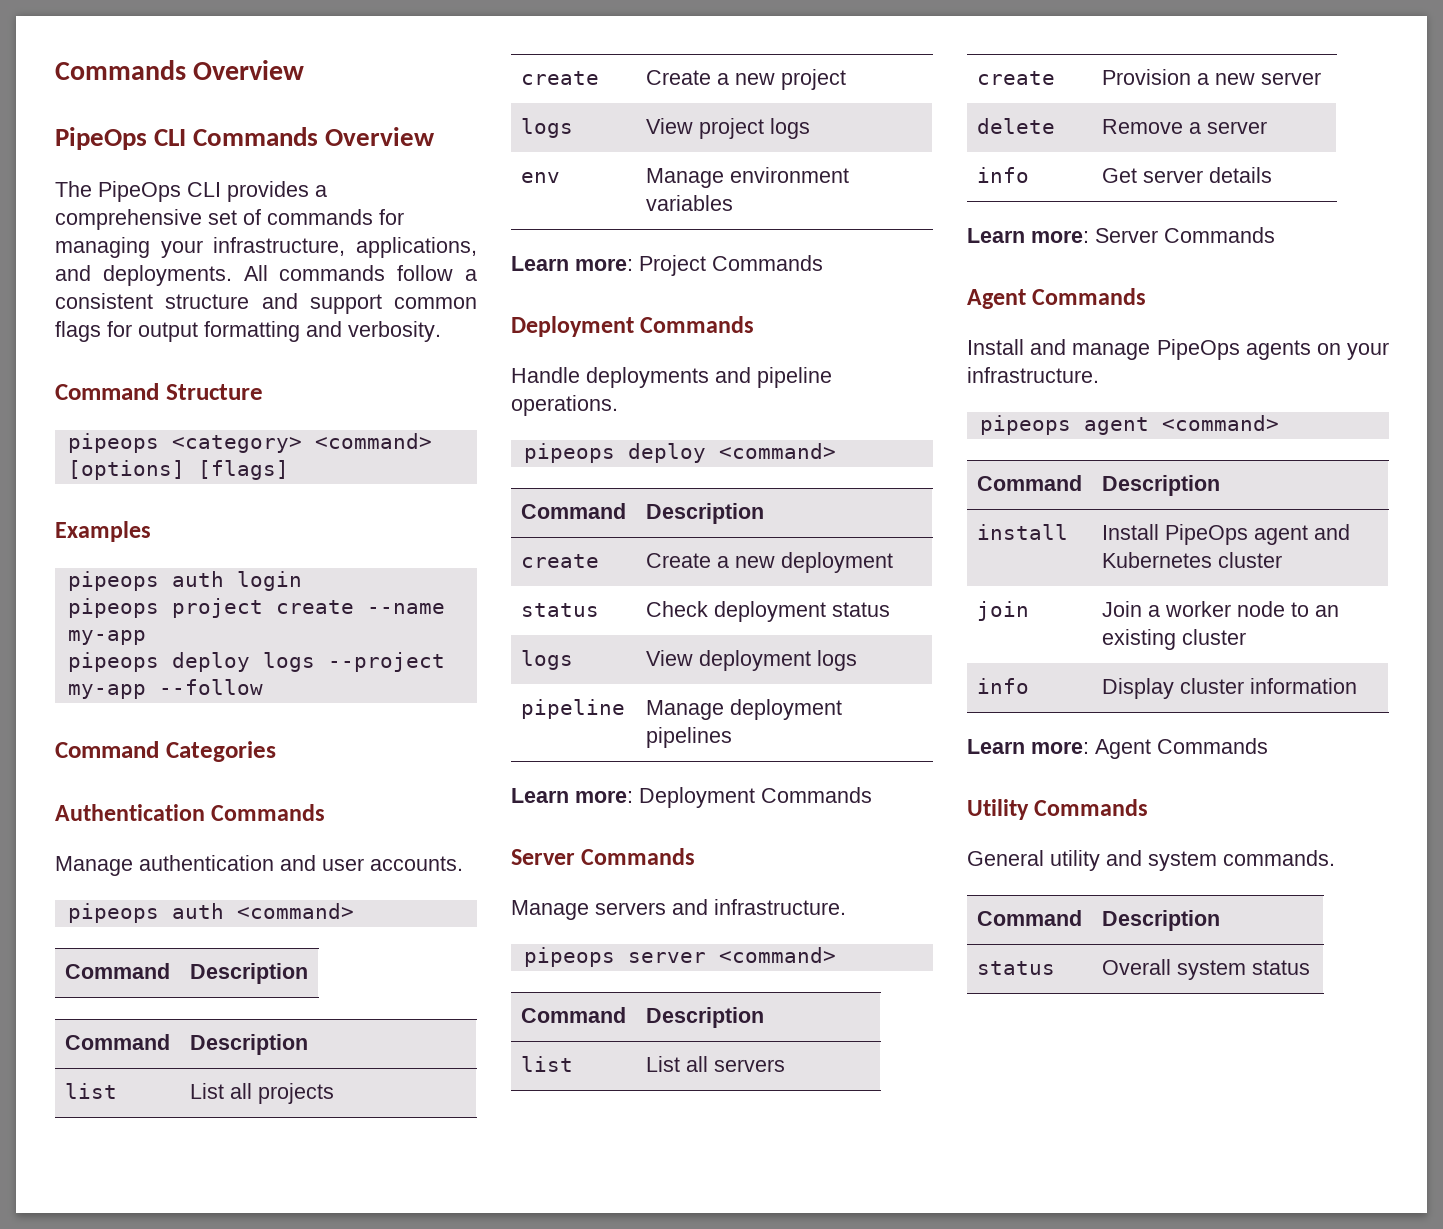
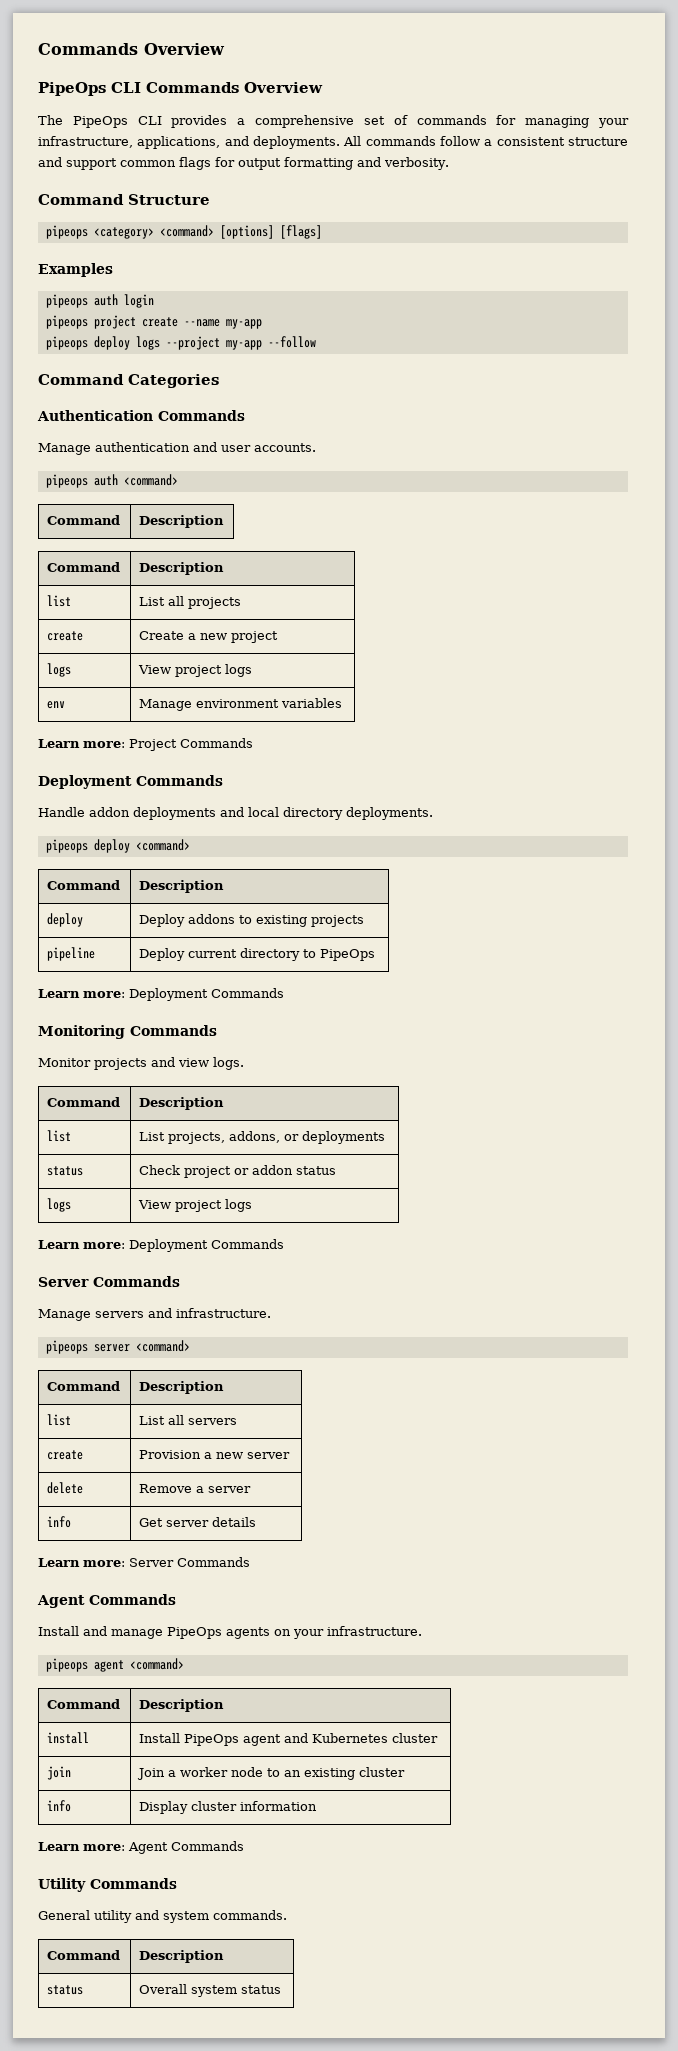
- Handle deployments and pipeline operations.
+ Handle addon deployments and local directory deployments.
- create | Create a new deployment
+ deploy | Deploy addons to existing projects
+ pipeline | Deploy current directory to PipeOps
+ Learn more: Deployment Commands
+ Monitoring Commands
+ Monitor projects and view logs.
+ Command | Description
+ list | List projects, addons, or deployments
- status | Check deployment status
- logs | View deployment logs
- pipeline | Manage deployment pipelines
+ status | Check project or addon status
+ logs | View project logs

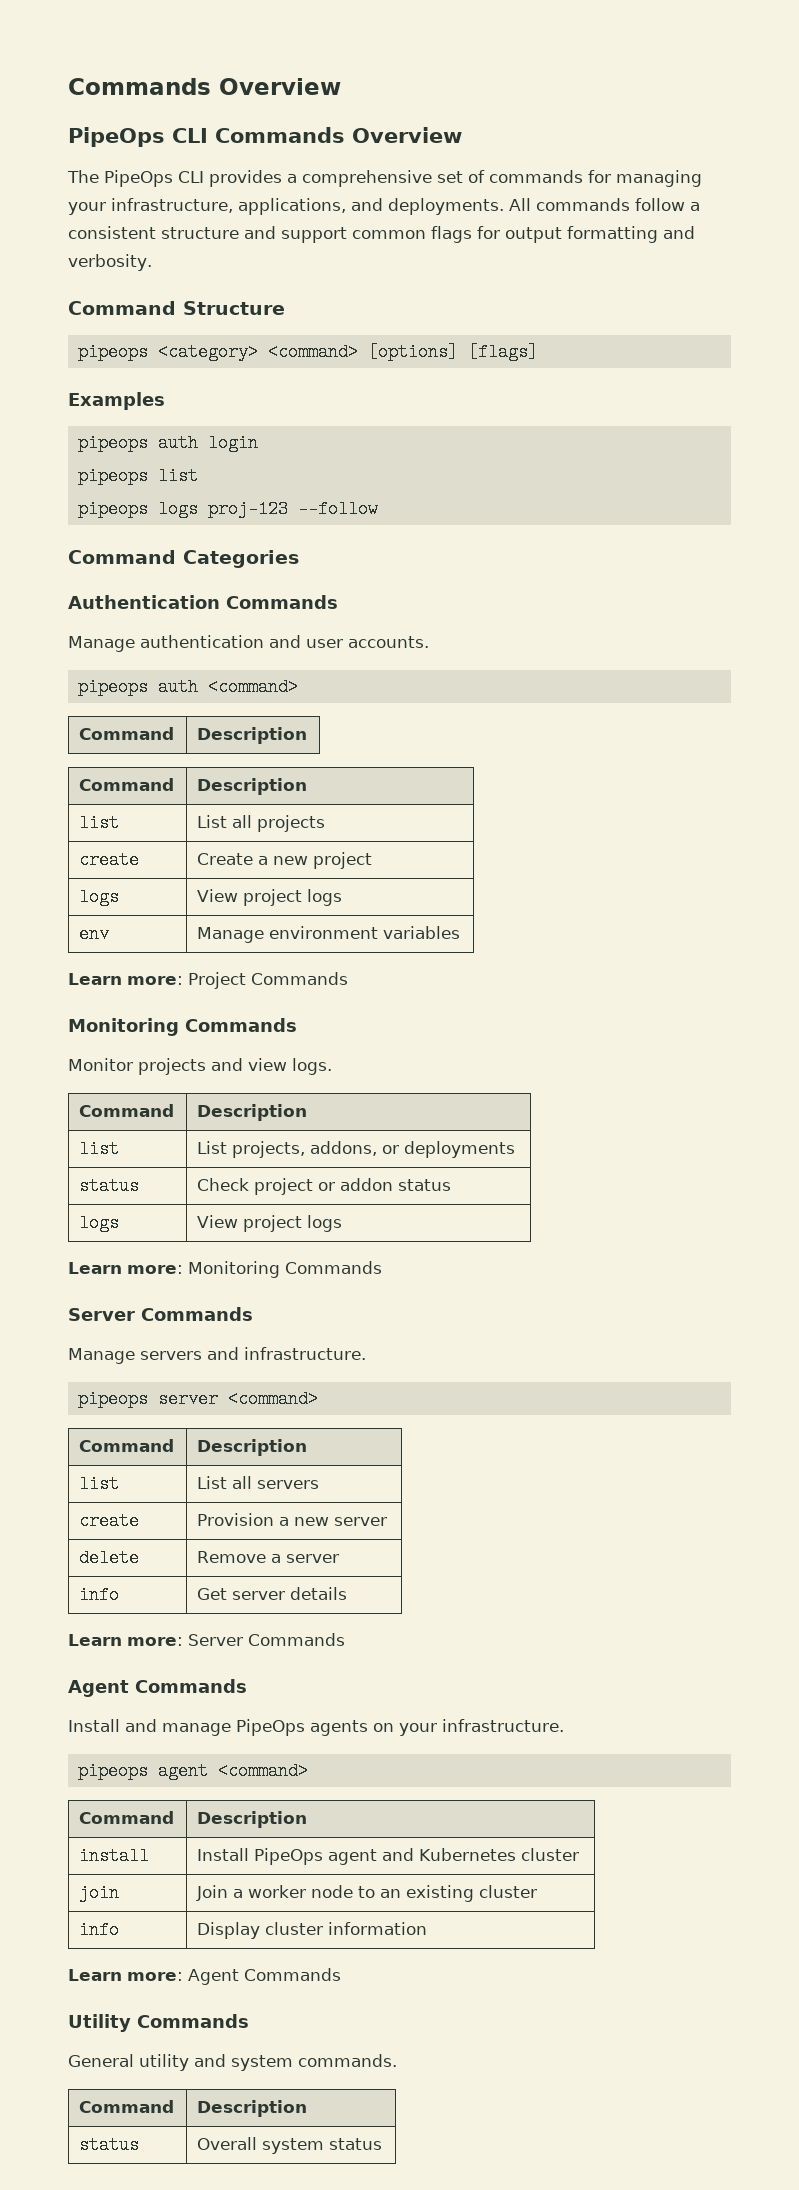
- pipeops project create --name my-app
- pipeops deploy logs --project my-app --follow
+ pipeops list
+ pipeops logs proj-123 --follow
  Learn more: Project Commands
- Deployment Commands
- Handle addon deployments and local directory deployments.
- pipeops deploy <command>
- Command | Description
- deploy | Deploy addons to existing projects
- pipeline | Deploy current directory to PipeOps
- Learn more: Deployment Commands
  status | Check project or addon status
  logs | View project logs
- Learn more: Deployment Commands
+ Learn more: Monitoring Commands

